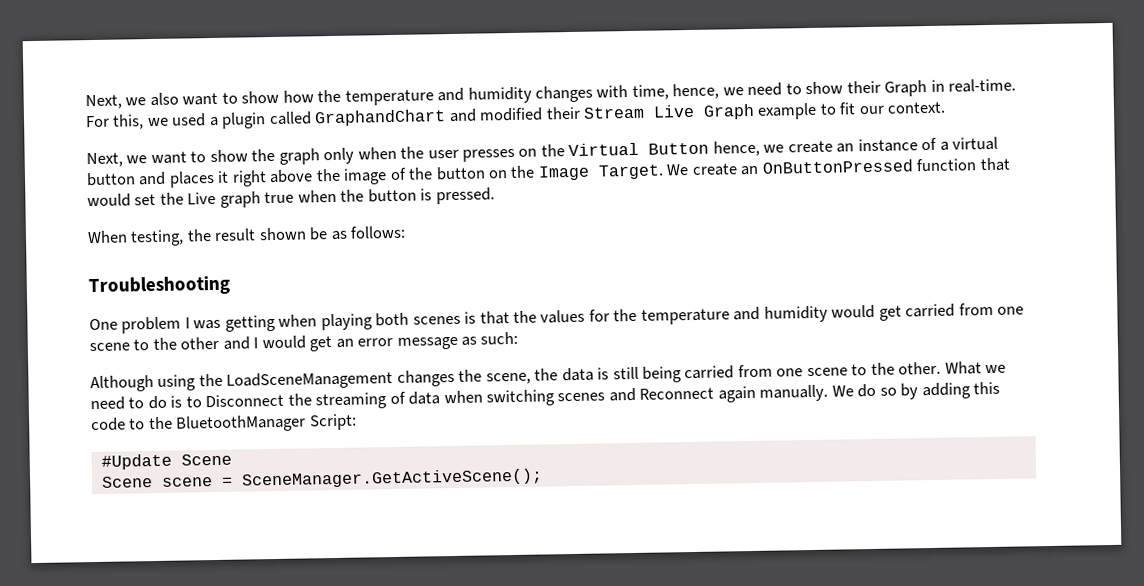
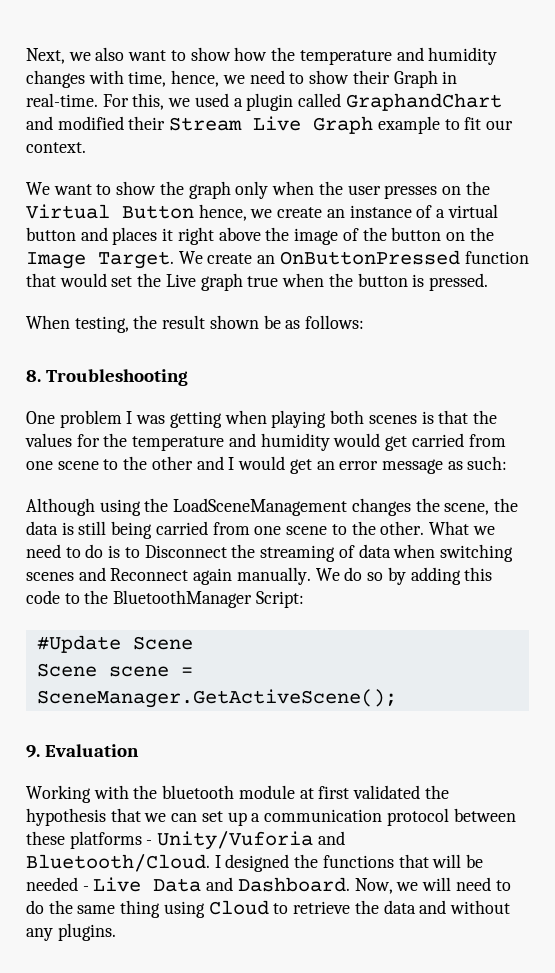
- Next, we want to show the graph only when the user presses on the Virtual Button hence, we create an instance of a virtual button and places it right above the image of the button on the Image Target.
+ We want to show the graph only when the user presses on the Virtual Button hence, we create an instance of a virtual button and places it right above the image of the button on the Image Target.
- Troubleshooting
+ 8. Troubleshooting
+ 9. Evaluation
+ Working with the bluetooth module at first validated the hypothesis that we can set up a communication protocol between these platforms - Unity/Vuforia and Bluetooth/Cloud. I designed the functions that will be needed - Live Data and Dashboard. Now, we will need to do the same thing using Cloud to retrieve the data and without any plugins.

